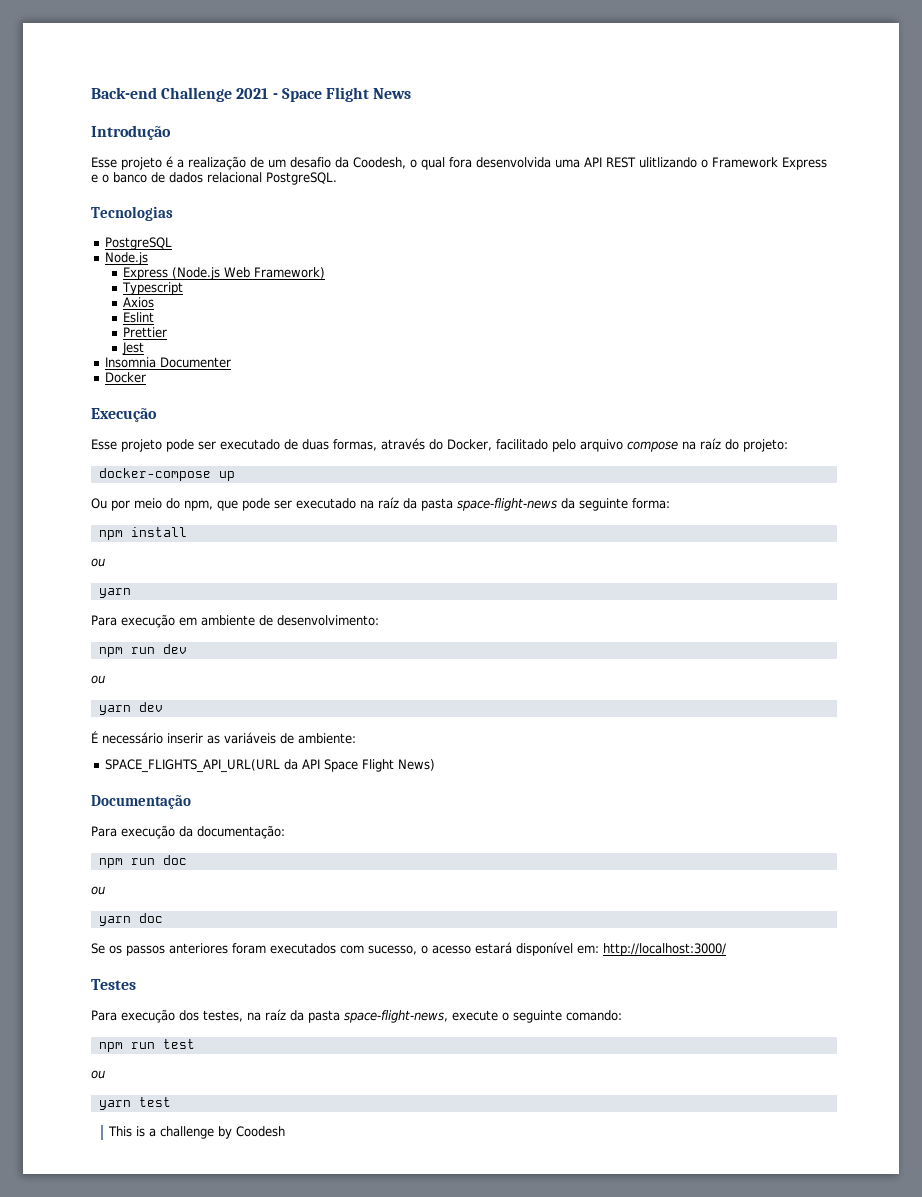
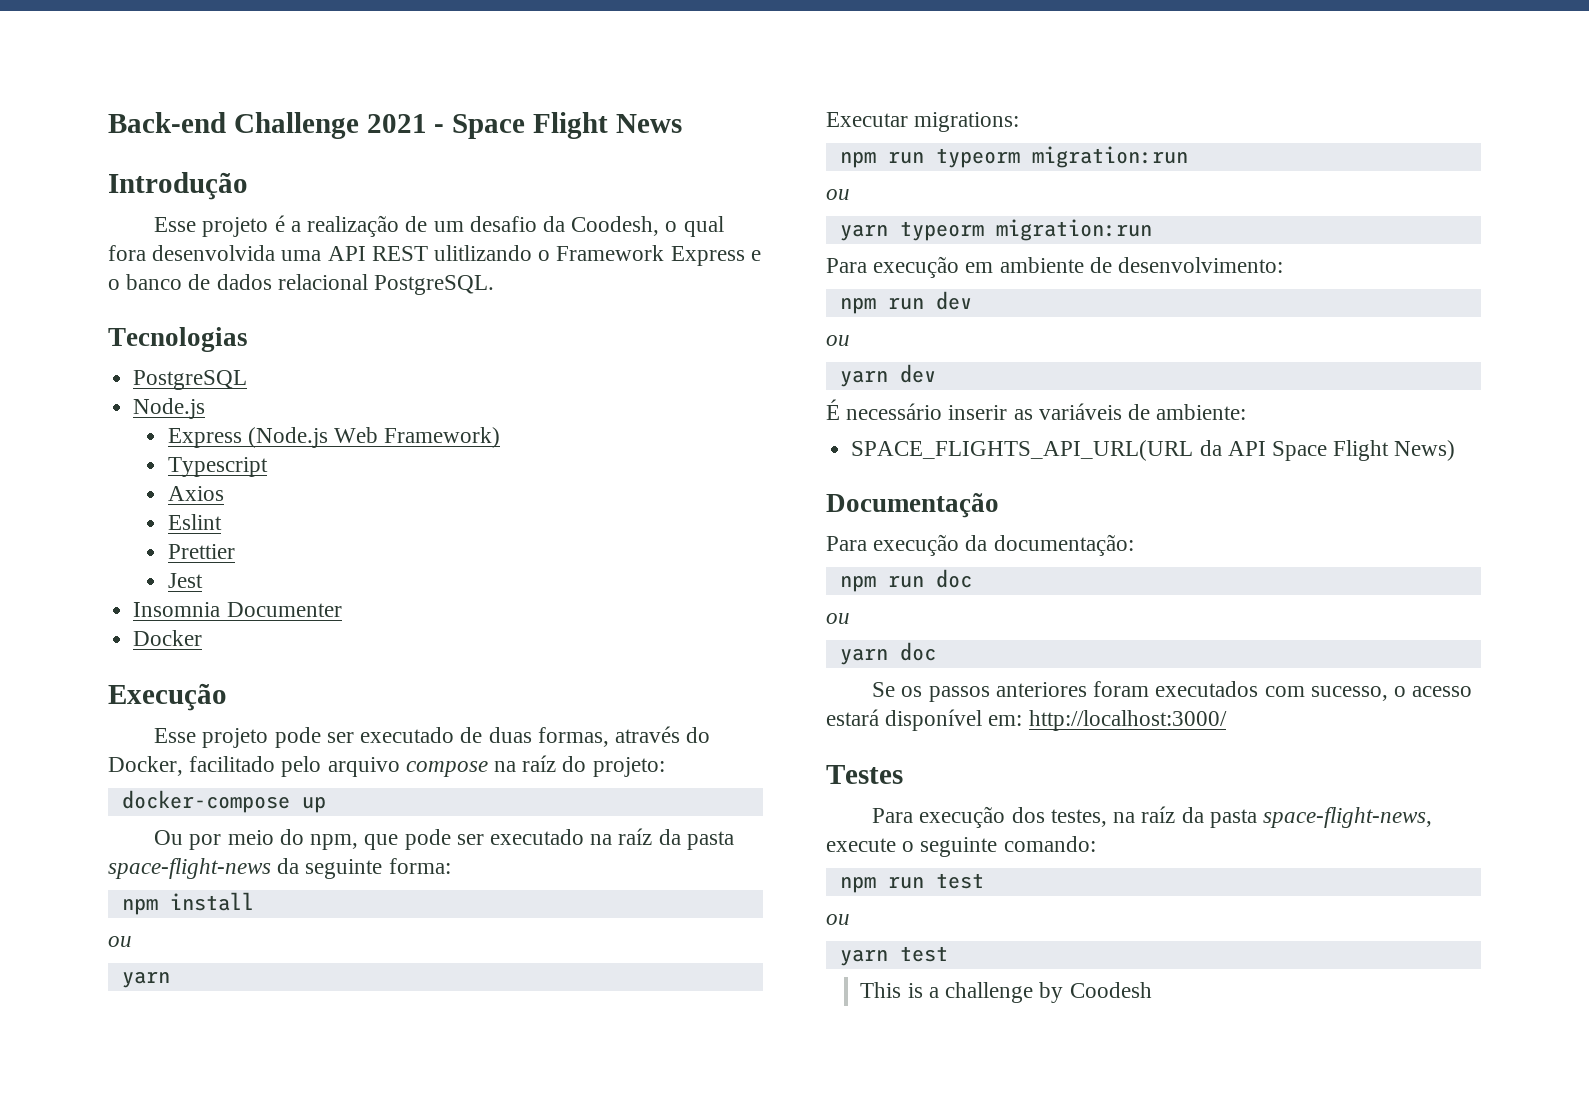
+ Executar migrations:
+ npm run typeorm migration:run
+ ou
+ yarn typeorm migration:run

